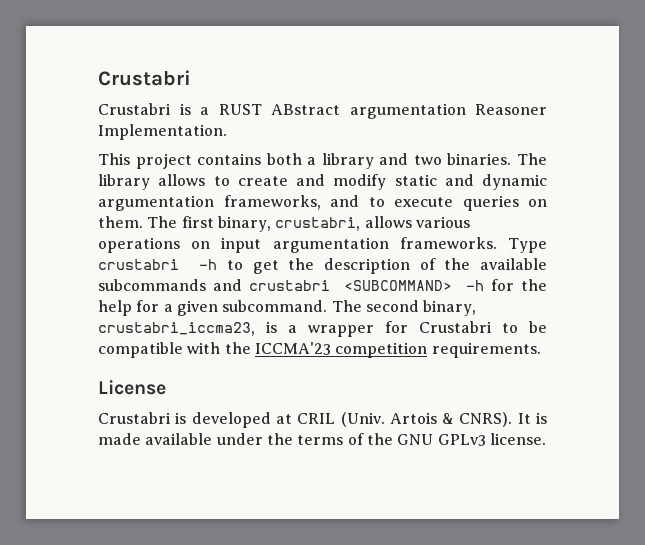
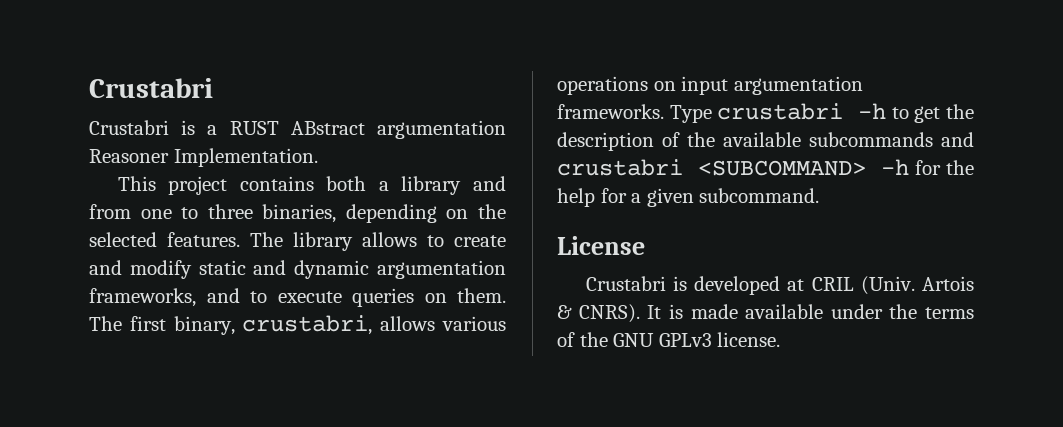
- This project contains both a library and two binaries.
+ This project contains both a library and from one to three binaries, depending on the selected features.
- The second binary, crustabri_iccma23, is a wrapper for Crustabri to be compatible with the ICCMA'23 competition requirements.

